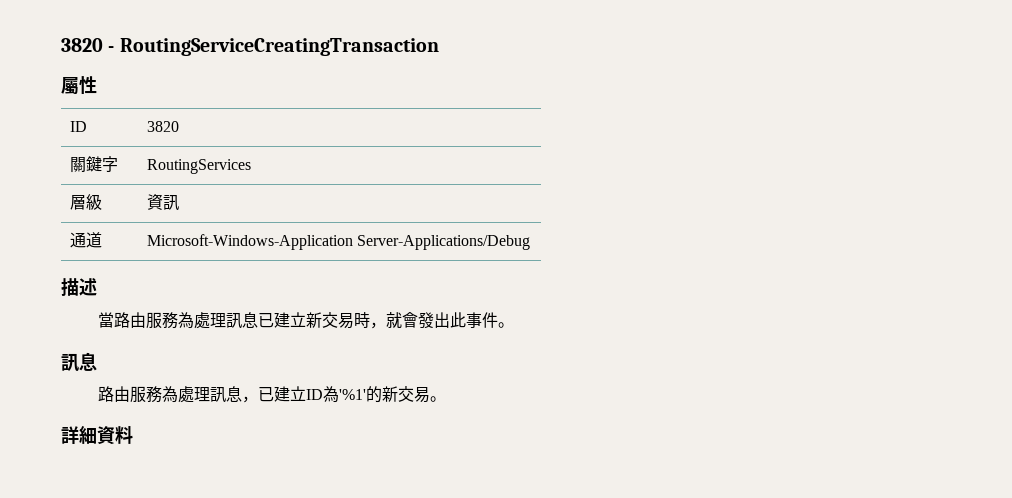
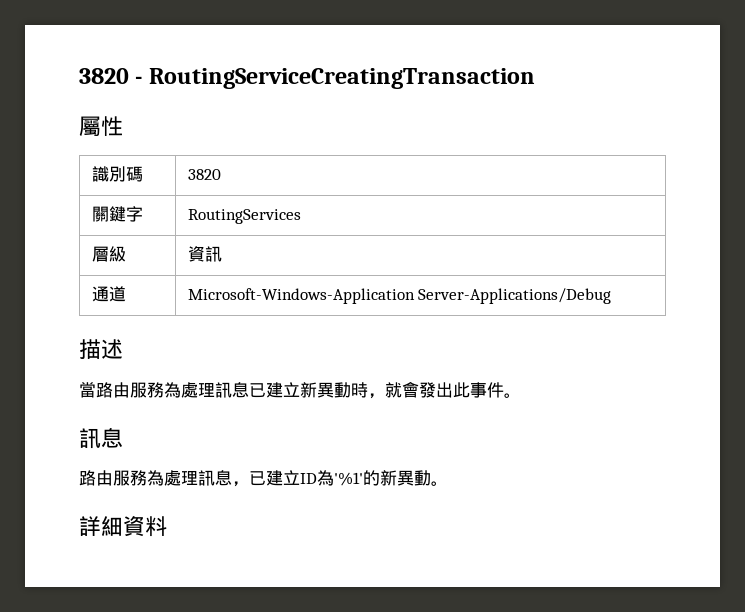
- ID | 3820
+ 識別碼 | 3820
- 當路由服務為處理訊息已建立新交易時，就會發出此事件。
+ 當路由服務為處理訊息已建立新異動時，就會發出此事件。
- 路由服務為處理訊息，已建立ID為'%1'的新交易。
+ 路由服務為處理訊息，已建立ID為'%1'的新異動。

